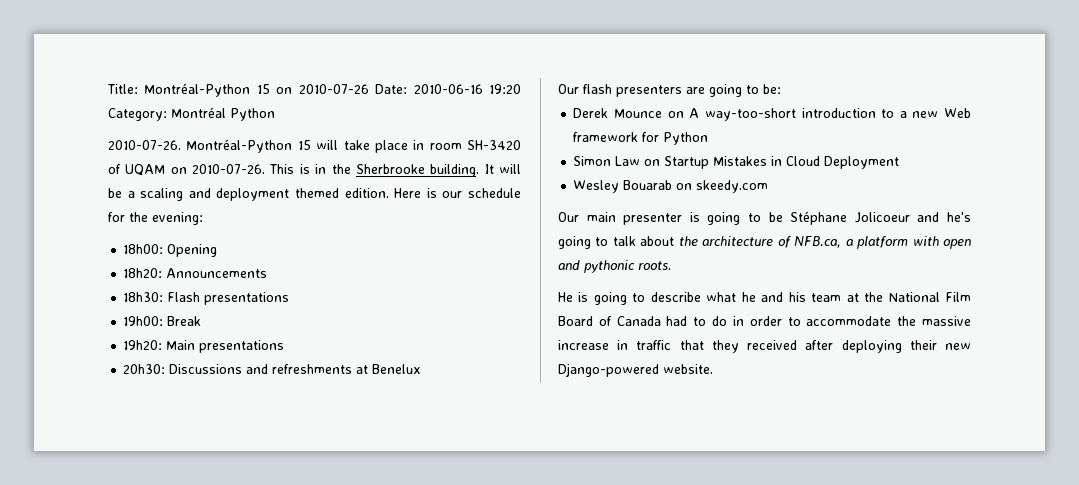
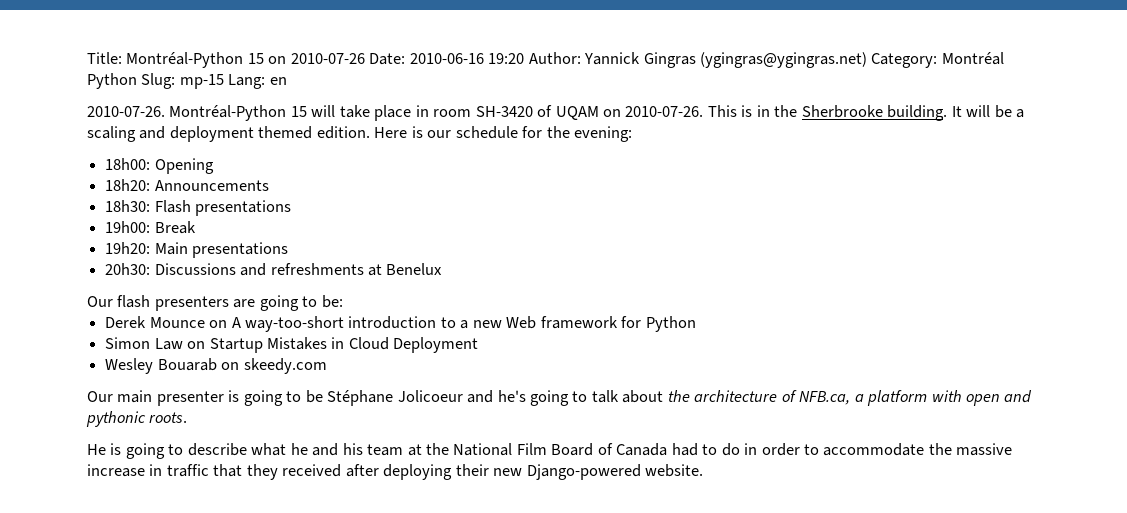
- Title: Montréal-Python 15 on 2010-07-26 Date: 2010-06-16 19:20 Category: Montréal Python
+ Title: Montréal-Python 15 on 2010-07-26 Date: 2010-06-16 19:20 Author: Yannick Gingras (ygingras@ygingras.net) Category: Montréal Python Slug: mp-15 Lang: en

